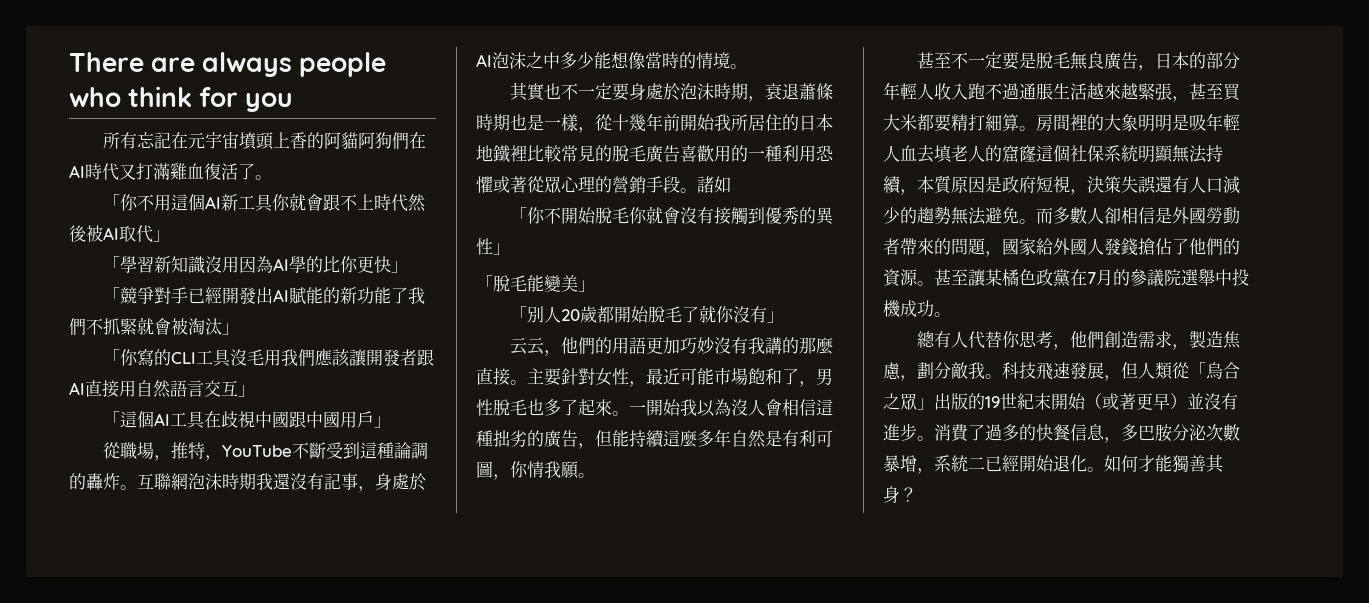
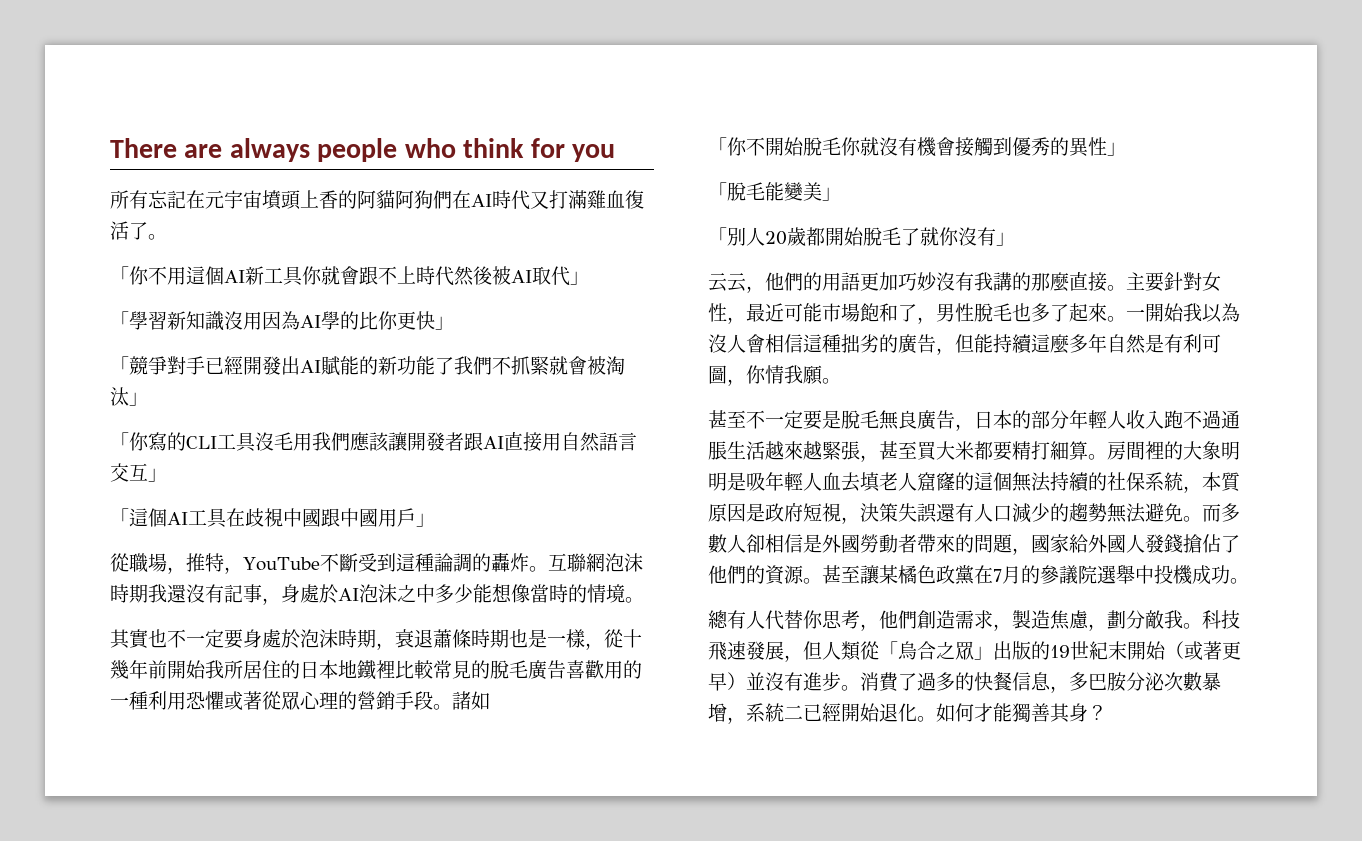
- 「你不開始脫毛你就會沒有接觸到優秀的異性」
+ 「你不開始脫毛你就沒有機會接觸到優秀的異性」
- 房間裡的大象明明是吸年輕人血去填老人的窟窿這個社保系統明顯無法持續，本質原因是政府短視，決策失誤還有人口減少的趨勢無法避免。
+ 房間裡的大象明明是吸年輕人血去填老人窟窿的這個無法持續的社保系統，本質原因是政府短視，決策失誤還有人口減少的趨勢無法避免。

